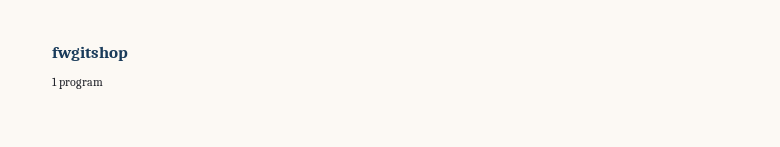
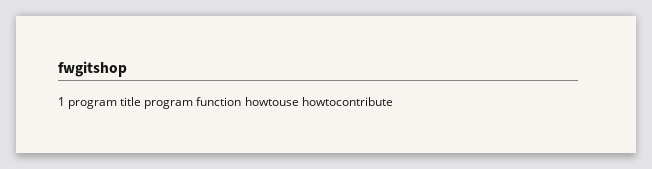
- 1 program
+ 1 program title program function howtouse howtocontribute

